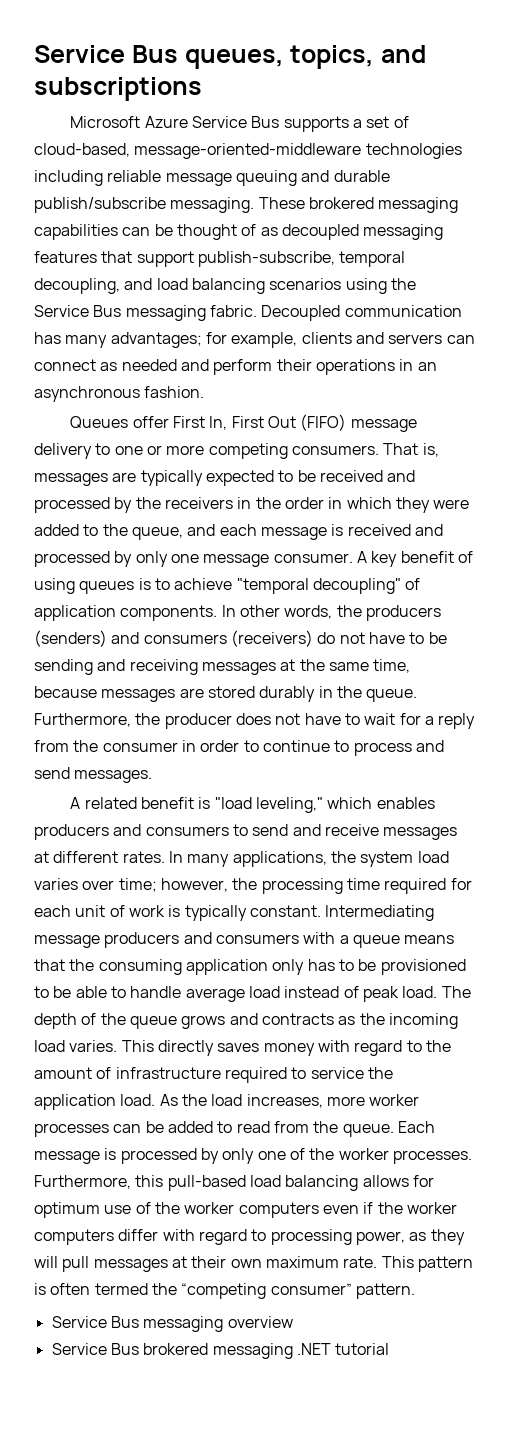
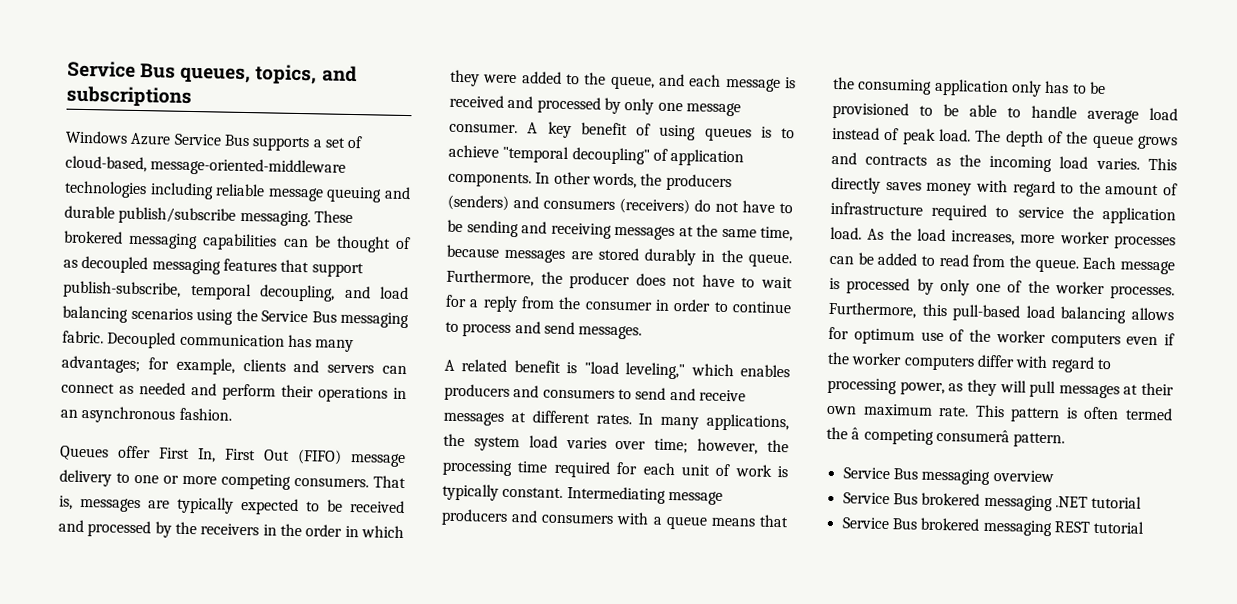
- Microsoft Azure Service Bus supports a set of cloud-based, message-oriented-middleware technologies including reliable message queuing and durable publish/subscribe messaging.
+ Windows Azure Service Bus supports a set of cloud-based, message-oriented-middleware technologies including reliable message queuing and durable publish/subscribe messaging.
- This pattern is often termed the “competing consumer” pattern.
+ This pattern is often termed the â competing consumerâ pattern.
+ Service Bus brokered messaging REST tutorial

